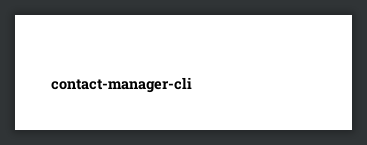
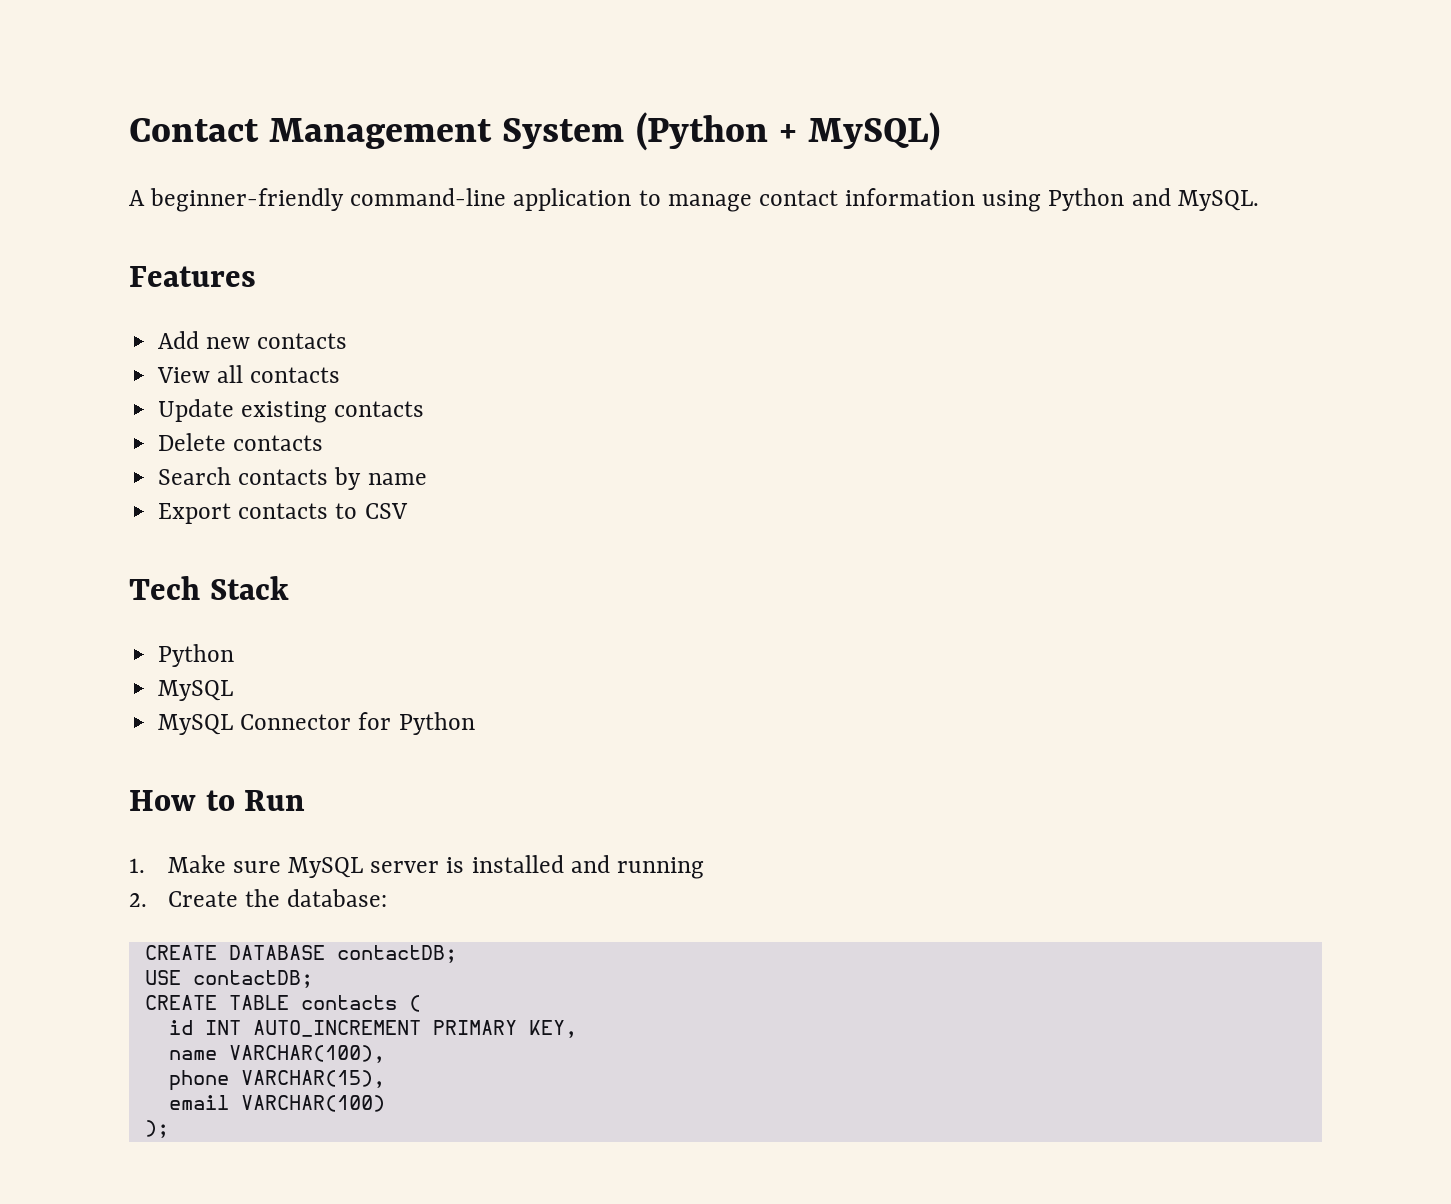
- contact-manager-cli
+ Contact Management System (Python + MySQL)
+ A beginner-friendly command-line application to manage contact information using Python and MySQL.
+ Features
+ Add new contacts
+ View all contacts
+ Update existing contacts
+ Delete contacts
+ Search contacts by name
+ Export contacts to CSV
+ Tech Stack
+ Python
+ MySQL
+ MySQL Connector for Python
+ How to Run
+ 1. Make sure MySQL server is installed and running
+ 2. Create the database:
+ CREATE DATABASE contactDB;
+ USE contactDB;
+ CREATE TABLE contacts (
+ id INT AUTO_INCREMENT PRIMARY KEY,
+ name VARCHAR(100),
+ phone VARCHAR(15),
+ email VARCHAR(100)
+ );

